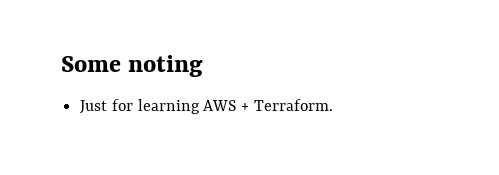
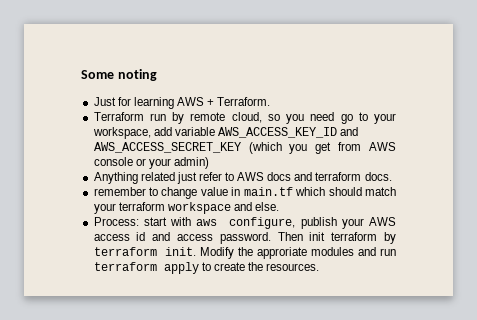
+ Terraform run by remote cloud, so you need go to your workspace, add variable AWS_ACCESS_KEY_ID and AWS_ACCESS_SECRET_KEY (which you get from AWS console or your admin)
+ Anything related just refer to AWS docs and terraform docs.
+ remember to change value in main.tf which should match your terraform workspace and else.
+ Process: start with aws configure, publish your AWS access id and access password. Then init terraform by terraform init. Modify the approriate modules and run terraform apply to create the resources.

